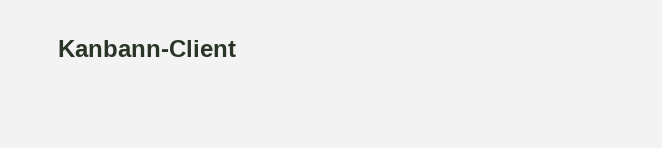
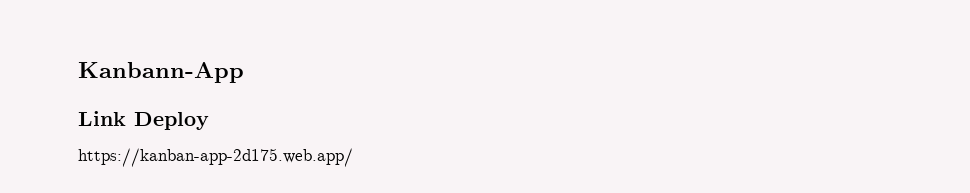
- Kanbann-Client
+ Kanbann-App
+ Link Deploy
+ https://kanban-app-2d175.web.app/

